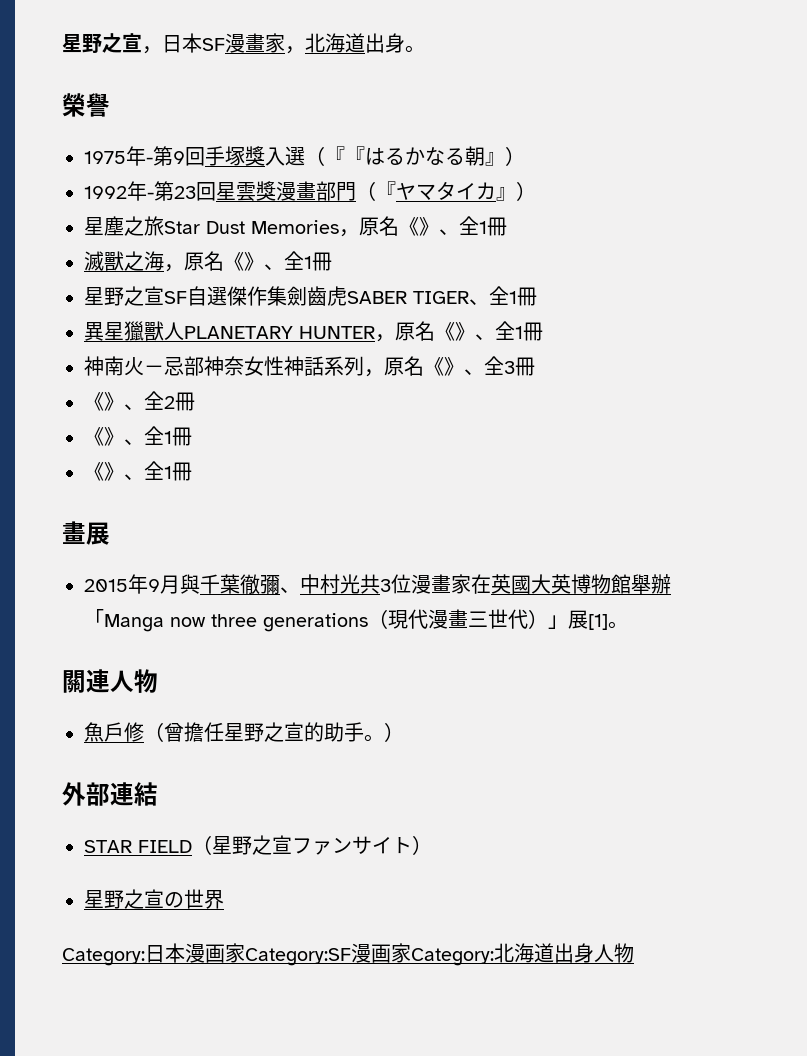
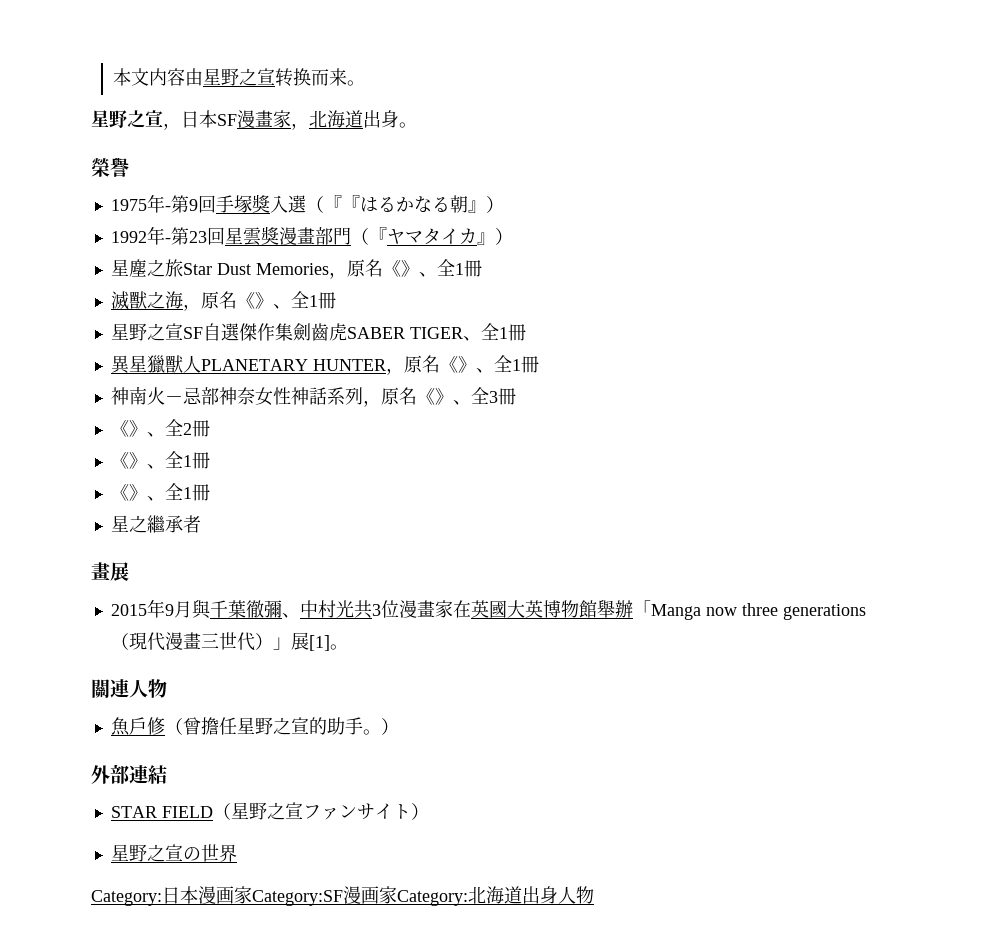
+ 本文内容由星野之宣转换而来。
+ 星之繼承者

